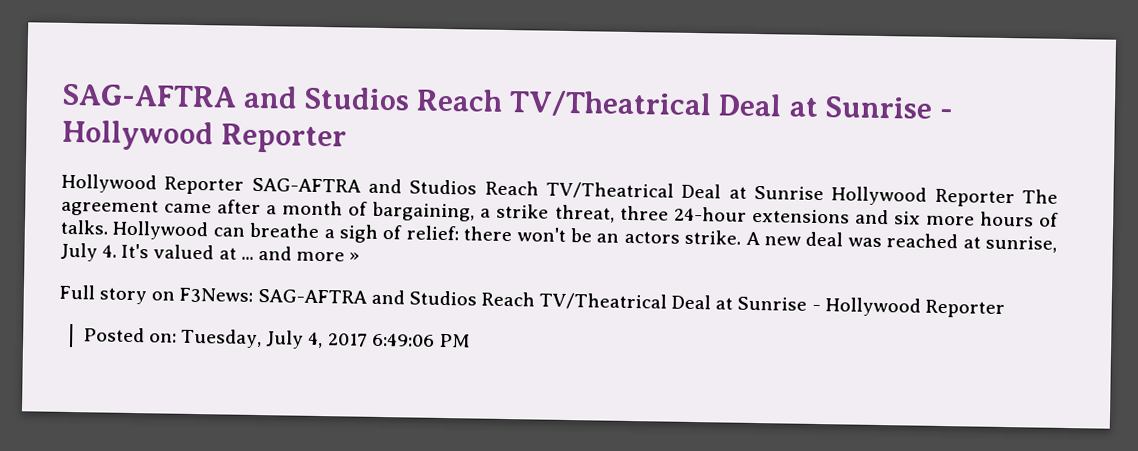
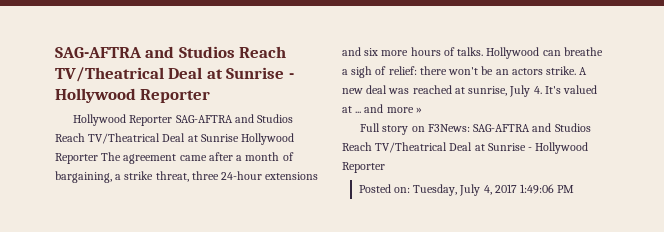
- Posted on: Tuesday, July 4, 2017 6:49:06 PM
+ Posted on: Tuesday, July 4, 2017 1:49:06 PM

